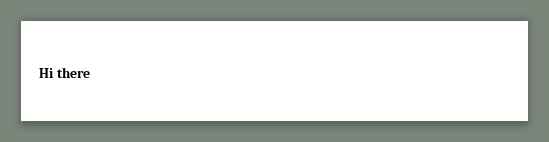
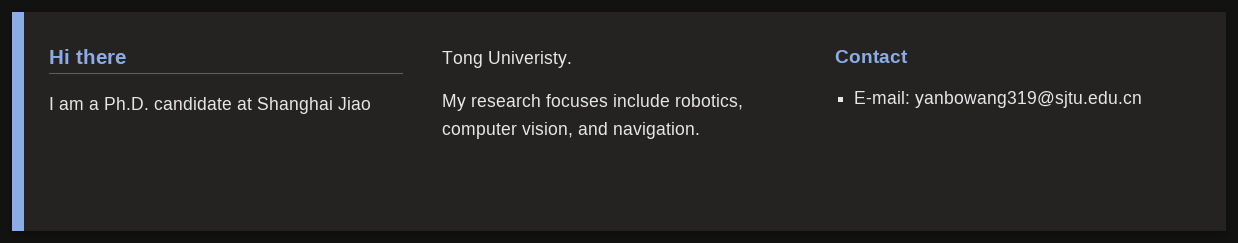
+ I am a Ph.D. candidate at Shanghai Jiao Tong Univeristy.
+ My research focuses include robotics, computer vision, and navigation.
+ Contact
+ E-mail: yanbowang319@sjtu.edu.cn

